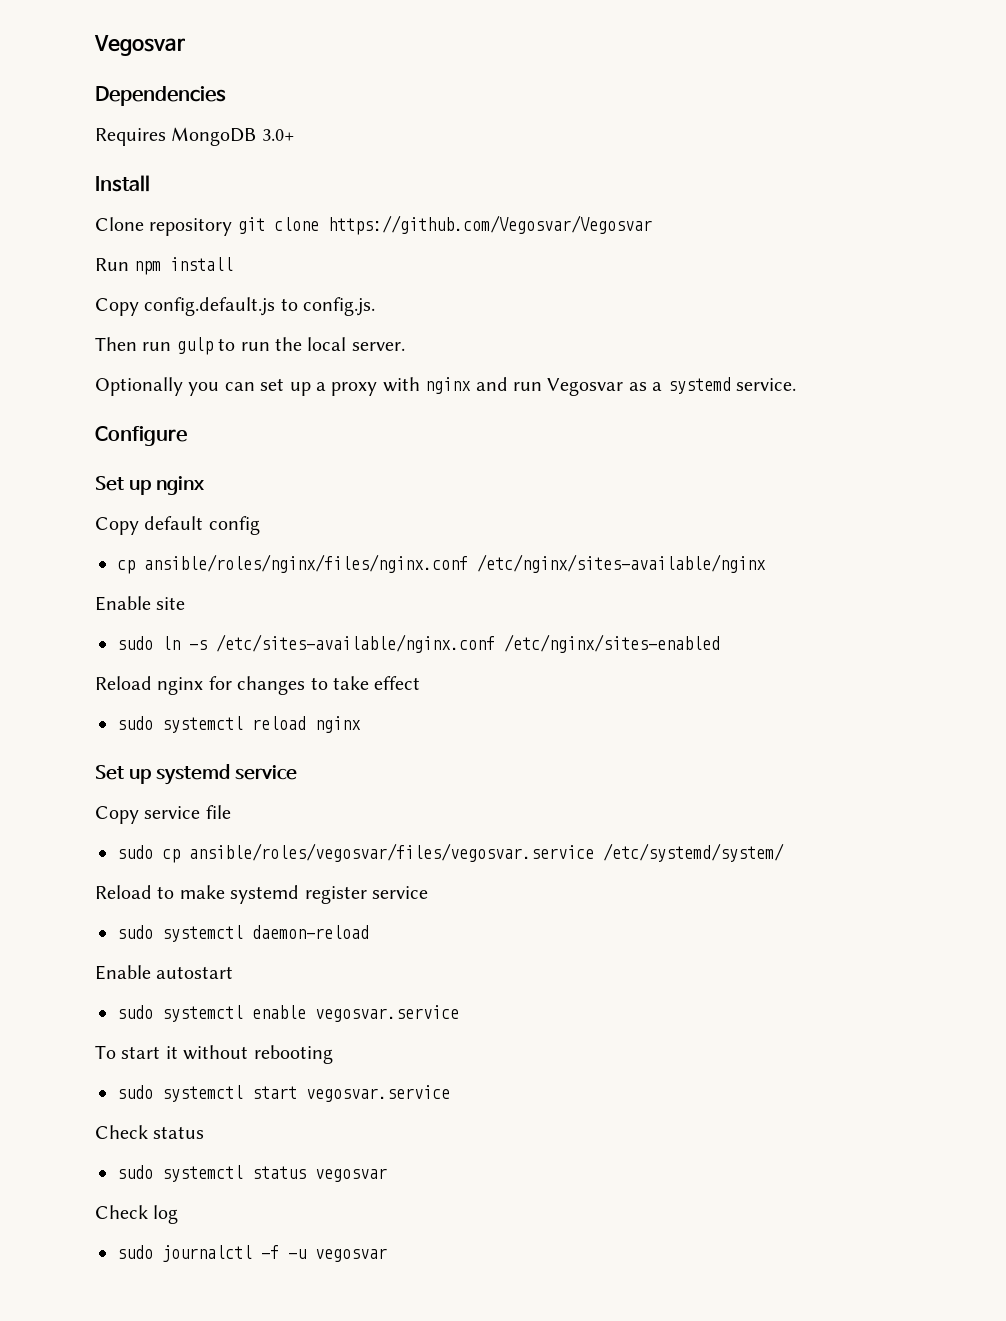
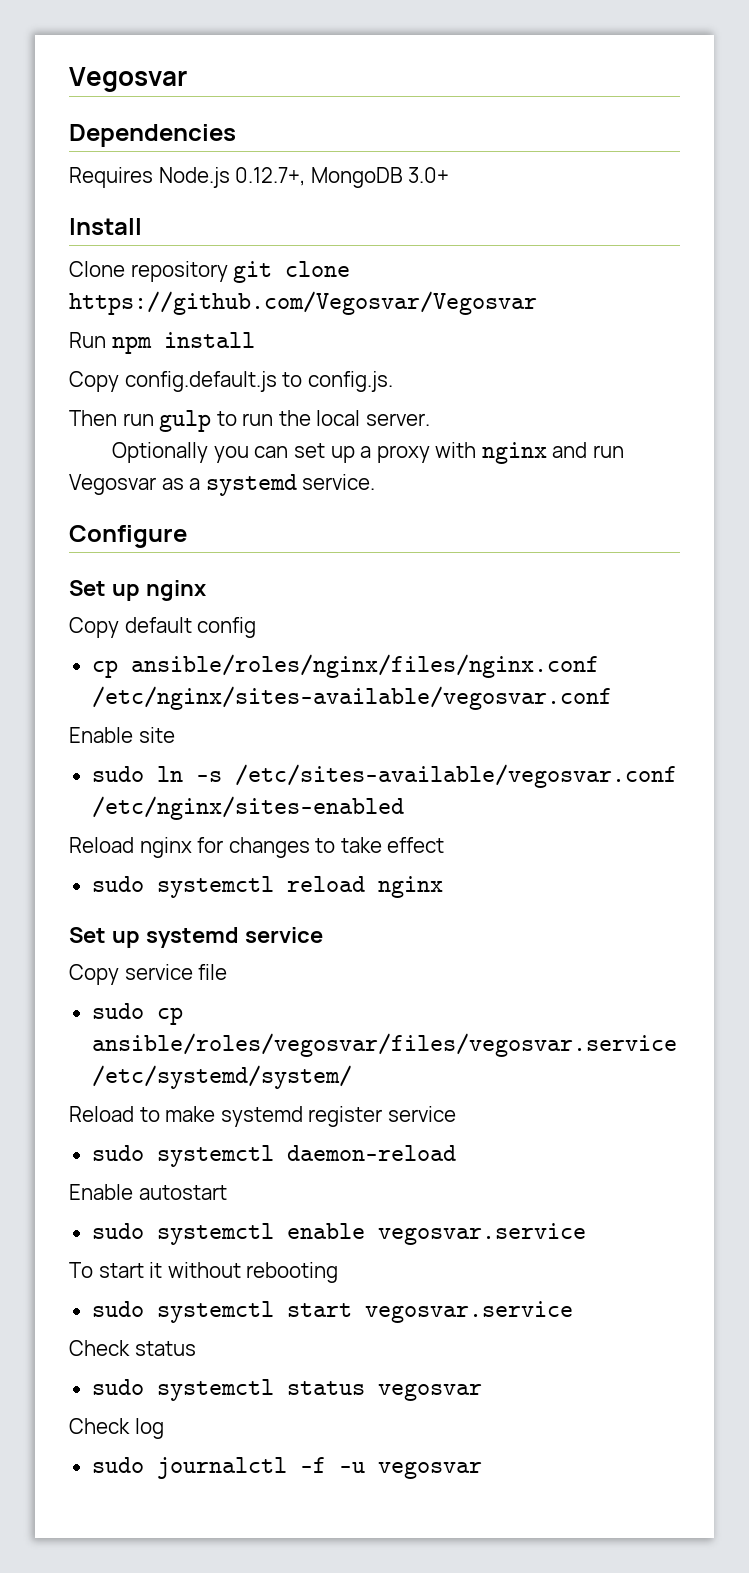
- Requires MongoDB 3.0+
+ Requires Node.js 0.12.7+, MongoDB 3.0+
- cp ansible/roles/nginx/files/nginx.conf /etc/nginx/sites-available/nginx
+ cp ansible/roles/nginx/files/nginx.conf /etc/nginx/sites-available/vegosvar.conf
- sudo ln -s /etc/sites-available/nginx.conf /etc/nginx/sites-enabled
+ sudo ln -s /etc/sites-available/vegosvar.conf /etc/nginx/sites-enabled

